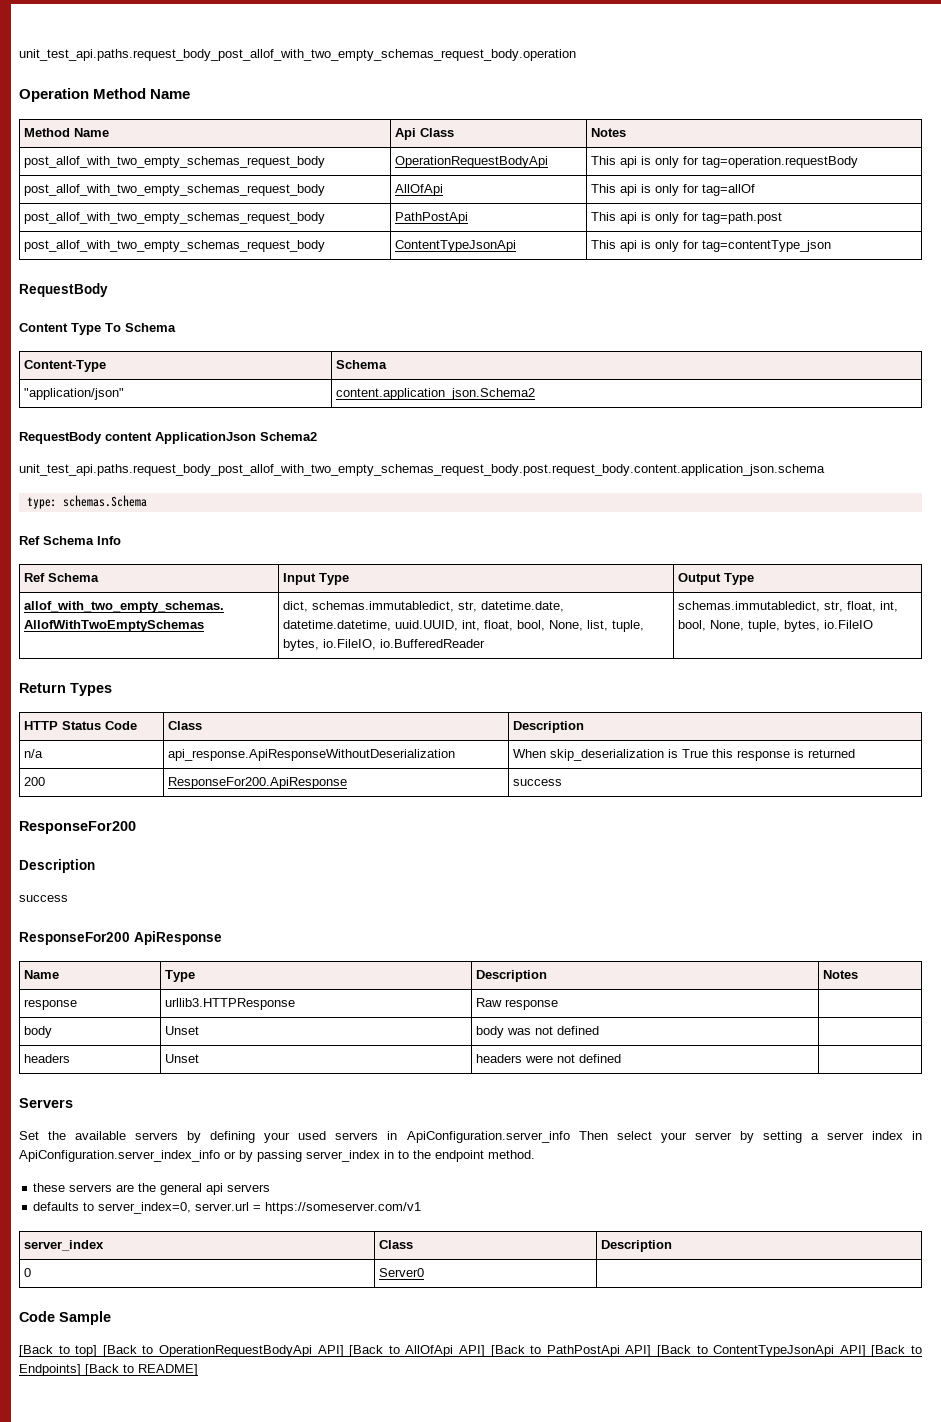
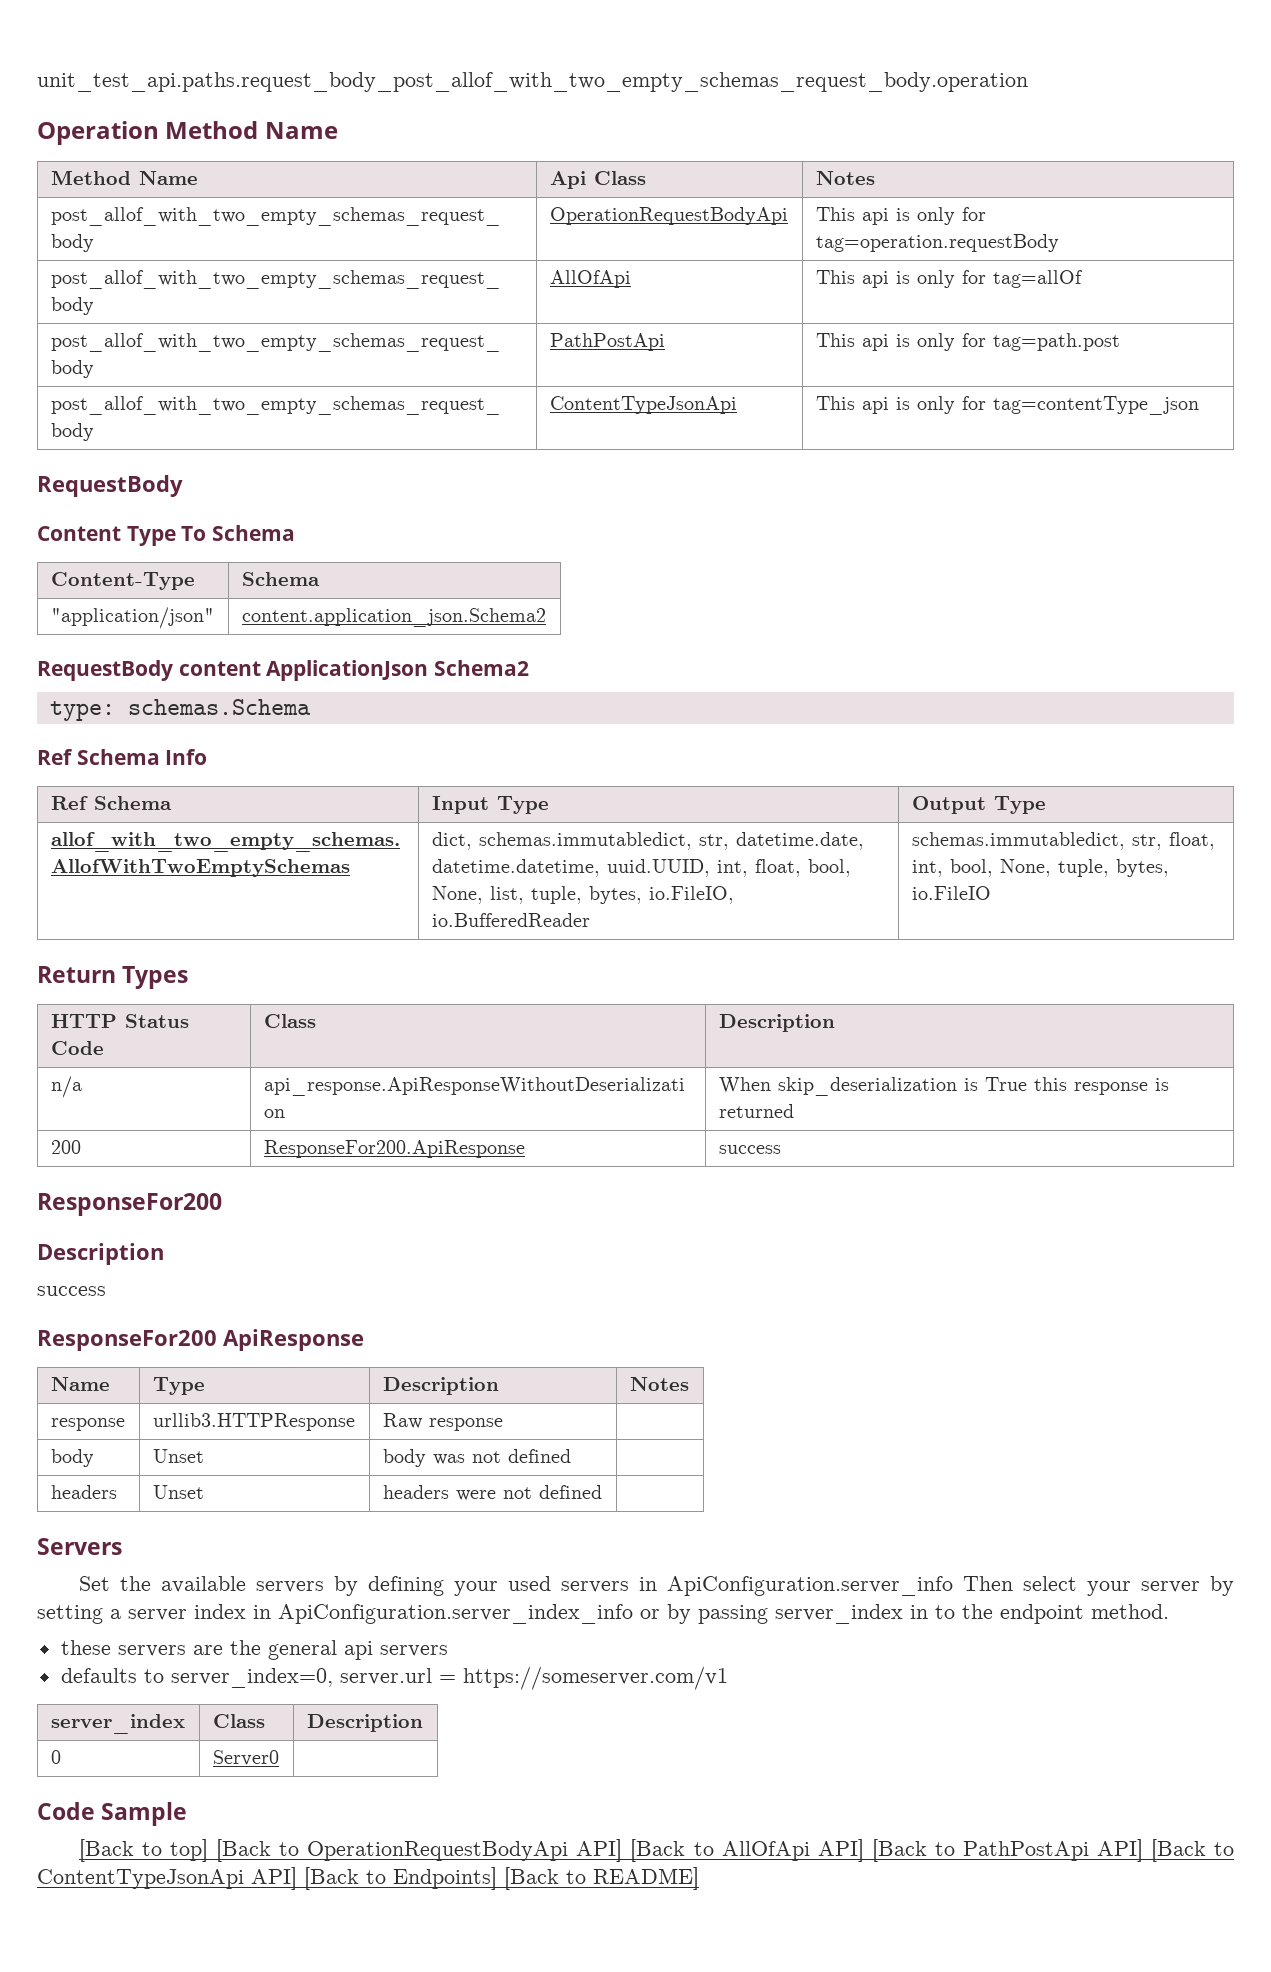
- unit_test_api.paths.request_body_post_allof_with_two_empty_schemas_request_body.post.request_body.content.application_json.schema

